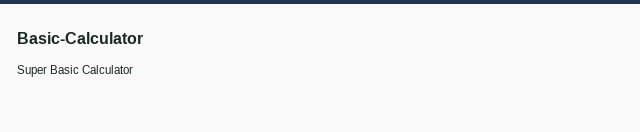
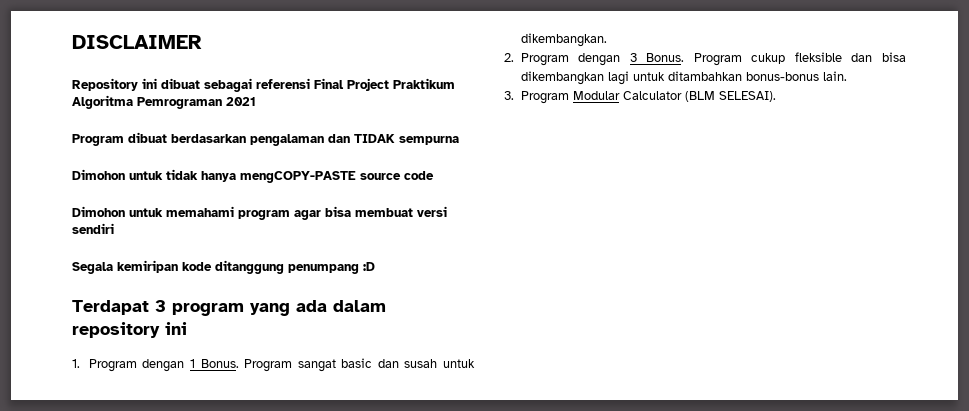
- Basic-Calculator
- Super Basic Calculator
+ DISCLAIMER
+ Repository ini dibuat sebagai referensi Final Project Praktikum Algoritma Pemrograman 2021
+ Program dibuat berdasarkan pengalaman dan TIDAK sempurna
+ Dimohon untuk tidak hanya mengCOPY-PASTE source code
+ Dimohon untuk memahami program agar bisa membuat versi sendiri
+ Segala kemiripan kode ditanggung penumpang :D
+ Terdapat 3 program yang ada dalam repository ini
+ 1. Program dengan 1 Bonus. Program sangat basic dan susah untuk dikembangkan.
+ 2. Program dengan 3 Bonus. Program cukup fleksible dan bisa dikembangkan lagi untuk ditambahkan bonus-bonus lain.
+ 3. Program Modular Calculator (BLM SELESAI).

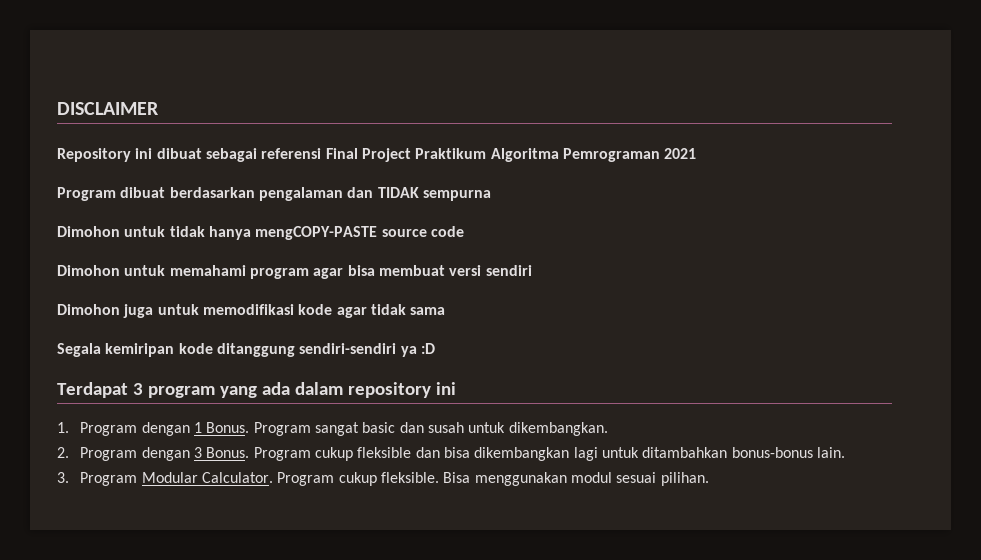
+ Dimohon juga untuk memodifikasi kode agar tidak sama
- Segala kemiripan kode ditanggung penumpang :D
+ Segala kemiripan kode ditanggung sendiri-sendiri ya :D
- 3. Program Modular Calculator (BLM SELESAI).
+ 3. Program Modular Calculator. Program cukup fleksible. Bisa menggunakan modul sesuai pilihan.

